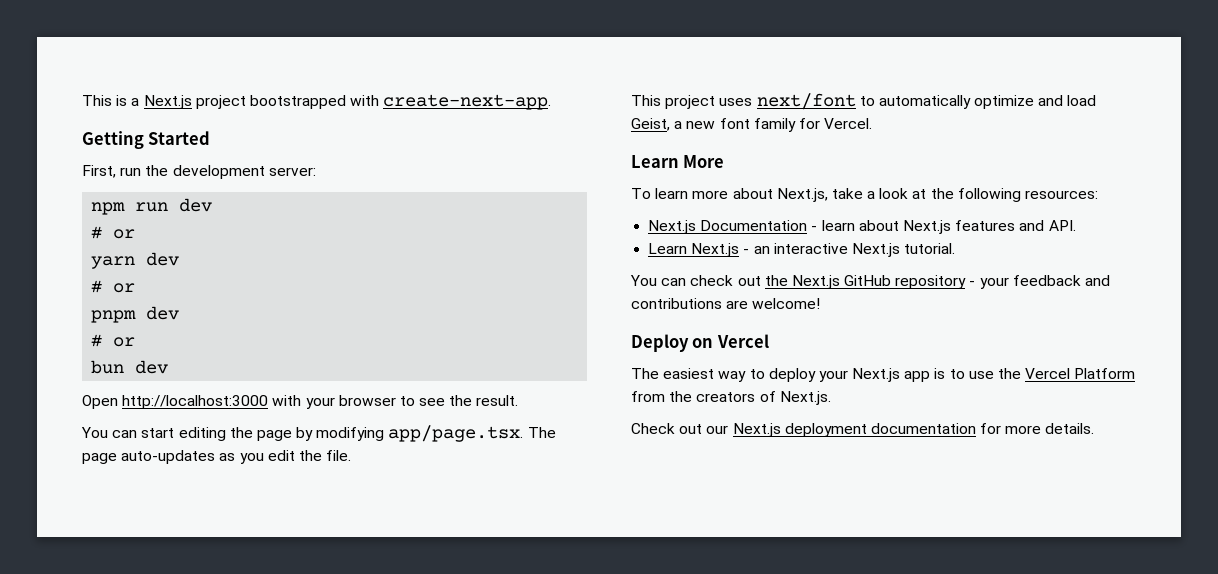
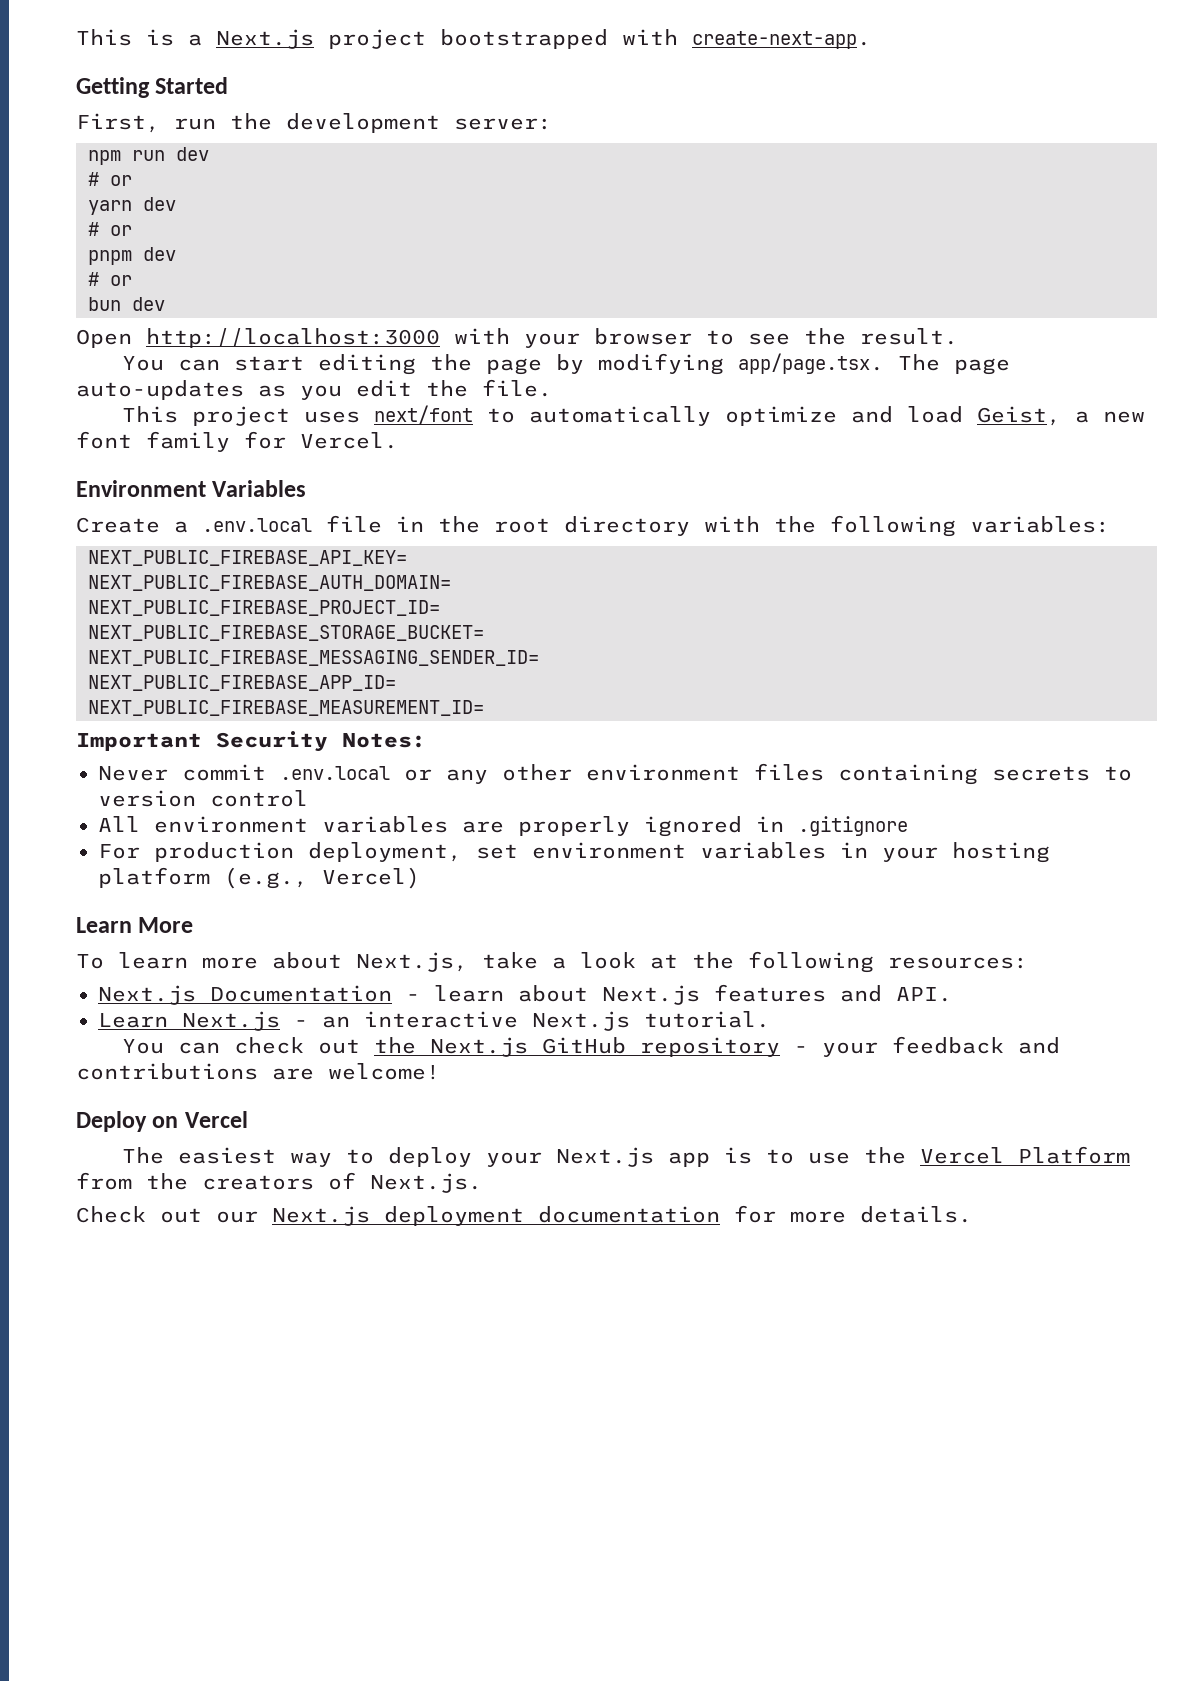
+ Environment Variables
+ Create a .env.local file in the root directory with the following variables:
+ NEXT_PUBLIC_FIREBASE_API_KEY=
+ NEXT_PUBLIC_FIREBASE_AUTH_DOMAIN=
+ NEXT_PUBLIC_FIREBASE_PROJECT_ID=
+ NEXT_PUBLIC_FIREBASE_STORAGE_BUCKET=
+ NEXT_PUBLIC_FIREBASE_MESSAGING_SENDER_ID=
+ NEXT_PUBLIC_FIREBASE_APP_ID=
+ NEXT_PUBLIC_FIREBASE_MEASUREMENT_ID=
+ Important Security Notes:
+ Never commit .env.local or any other environment files containing secrets to version control
+ All environment variables are properly ignored in .gitignore
+ For production deployment, set environment variables in your hosting platform (e.g., Vercel)

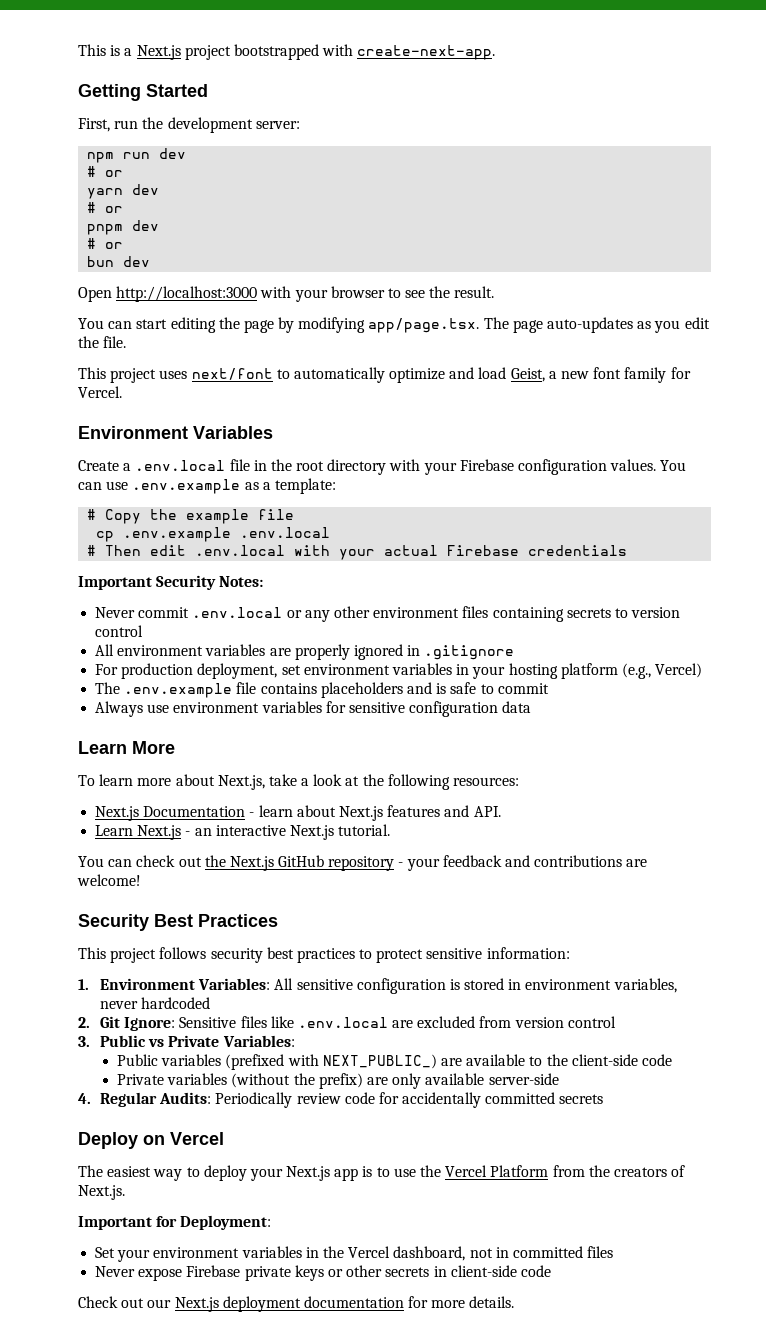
- Create a .env.local file in the root directory with the following variables:
- NEXT_PUBLIC_FIREBASE_API_KEY=
- NEXT_PUBLIC_FIREBASE_AUTH_DOMAIN=
- NEXT_PUBLIC_FIREBASE_PROJECT_ID=
- NEXT_PUBLIC_FIREBASE_STORAGE_BUCKET=
- NEXT_PUBLIC_FIREBASE_MESSAGING_SENDER_ID=
- NEXT_PUBLIC_FIREBASE_APP_ID=
- NEXT_PUBLIC_FIREBASE_MEASUREMENT_ID=
+ Create a .env.local file in the root directory with your Firebase configuration values. You can use .env.example as a template:
+ # Copy the example file
+ cp .env.example .env.local
+ # Then edit .env.local with your actual Firebase credentials
+ The .env.example file contains placeholders and is safe to commit
+ Always use environment variables for sensitive configuration data
+ Security Best Practices
+ This project follows security best practices to protect sensitive information:
+ 1. Environment Variables: All sensitive configuration is stored in environment variables, never hardcoded
+ 2. Git Ignore: Sensitive files like .env.local are excluded from version control
+ 3. Public vs Private Variables:
+ Public variables (prefixed with NEXT_PUBLIC_) are available to the client-side code
+ Private variables (without the prefix) are only available server-side
+ 4. Regular Audits: Periodically review code for accidentally committed secrets
+ Important for Deployment:
+ Set your environment variables in the Vercel dashboard, not in committed files
+ Never expose Firebase private keys or other secrets in client-side code

